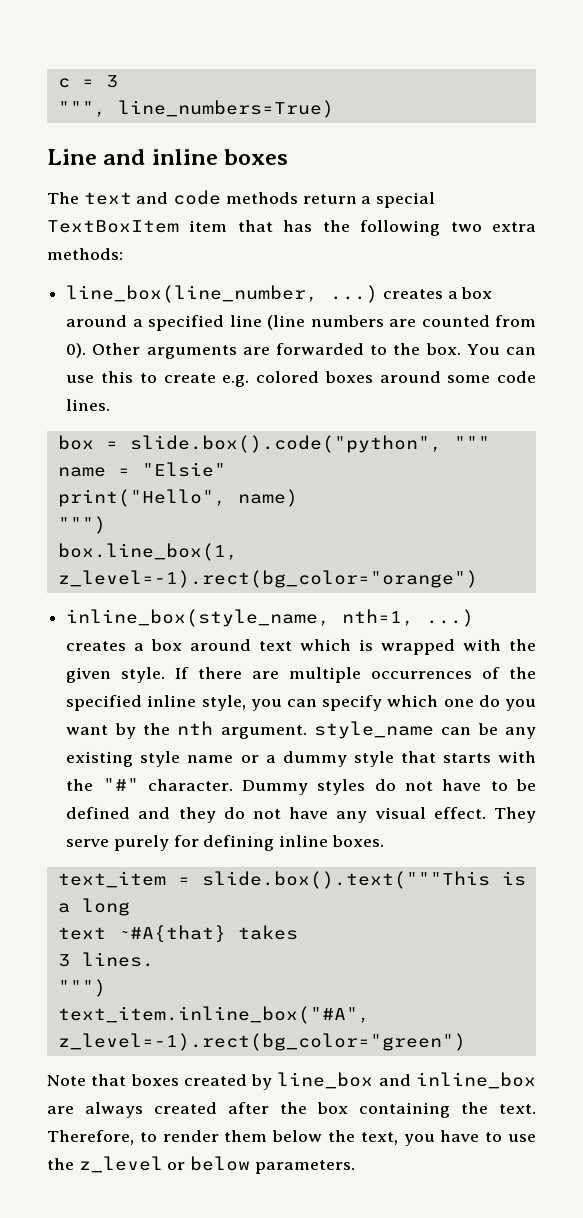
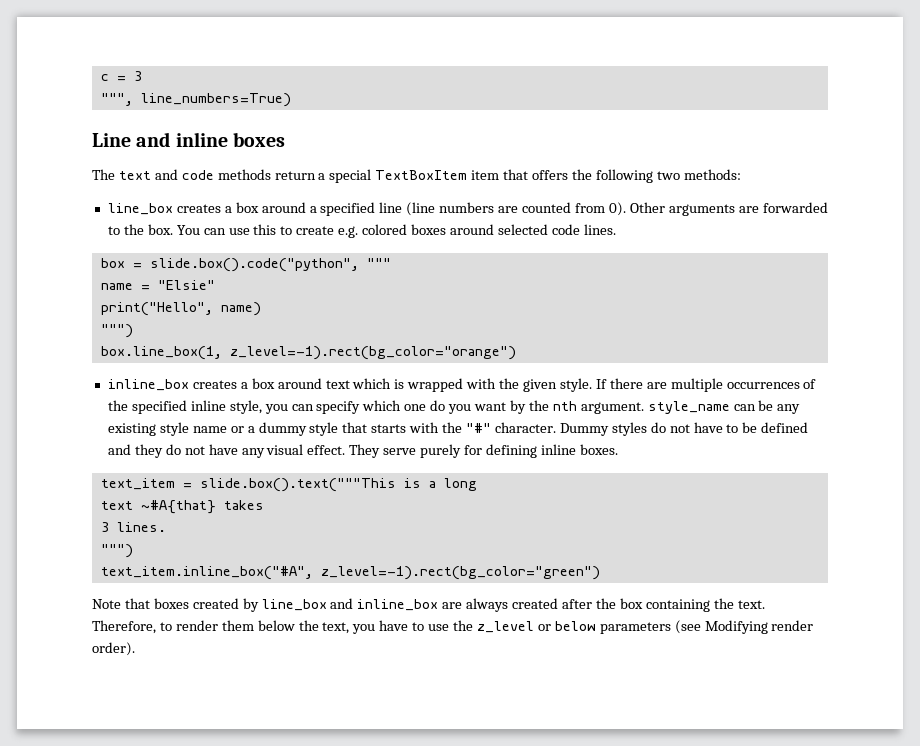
- The text and code methods return a special TextBoxItem item that has the following two extra methods:
+ The text and code methods return a special TextBoxItem item that offers the following two methods:
- line_box(line_number, ...) creates a box around a specified line (line numbers are counted from 0).
+ line_box creates a box around a specified line (line numbers are counted from 0).
- You can use this to create e.g. colored boxes around some code lines.
+ You can use this to create e.g. colored boxes around selected code lines.
- inline_box(style_name, nth=1, ...) creates a box around text which is wrapped with the given style.
+ inline_box creates a box around text which is wrapped with the given style.
- Therefore, to render them below the text, you have to use the z_level or below parameters.
+ Therefore, to render them below the text, you have to use the z_level or below parameters (see Modifying render order).

